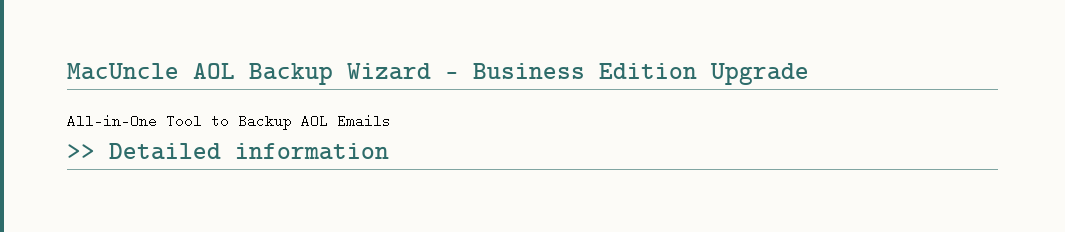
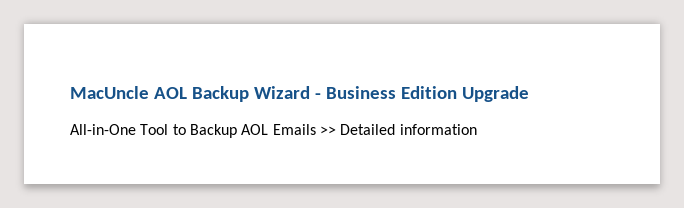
- All-in-One Tool to Backup AOL Emails
- >> Detailed information
+ All-in-One Tool to Backup AOL Emails >> Detailed information

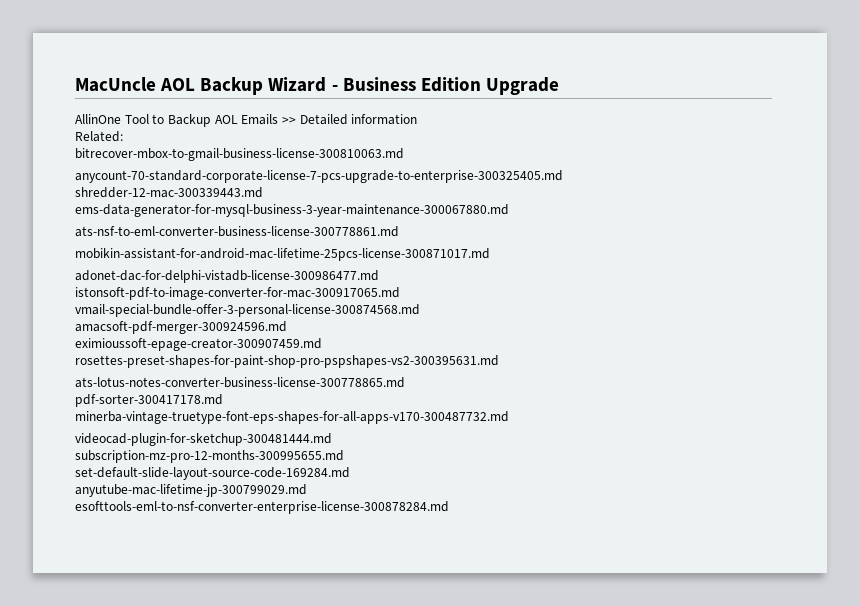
- All-in-One Tool to Backup AOL Emails >> Detailed information
+ AllinOne Tool to Backup AOL Emails >> Detailed information
+ Related:
+ bitrecover-mbox-to-gmail-business-license-300810063.md
+ anycount-70-standard-corporate-license-7-pcs-upgrade-to-enterprise-300325405.md
+ shredder-12-mac-300339443.md
+ ems-data-generator-for-mysql-business-3-year-maintenance-300067880.md
+ ats-nsf-to-eml-converter-business-license-300778861.md
+ mobikin-assistant-for-android-mac-lifetime-25pcs-license-300871017.md
+ adonet-dac-for-delphi-vistadb-license-300986477.md
+ istonsoft-pdf-to-image-converter-for-mac-300917065.md
+ vmail-special-bundle-offer-3-personal-license-300874568.md
+ amacsoft-pdf-merger-300924596.md
+ eximioussoft-epage-creator-300907459.md
+ rosettes-preset-shapes-for-paint-shop-pro-pspshapes-vs2-300395631.md
+ ats-lotus-notes-converter-business-license-300778865.md
+ pdf-sorter-300417178.md
+ minerba-vintage-truetype-font-eps-shapes-for-all-apps-v170-300487732.md
+ videocad-plugin-for-sketchup-300481444.md
+ subscription-mz-pro-12-months-300995655.md
+ set-default-slide-layout-source-code-169284.md
+ anyutube-mac-lifetime-jp-300799029.md
+ esofttools-eml-to-nsf-converter-enterprise-license-300878284.md

